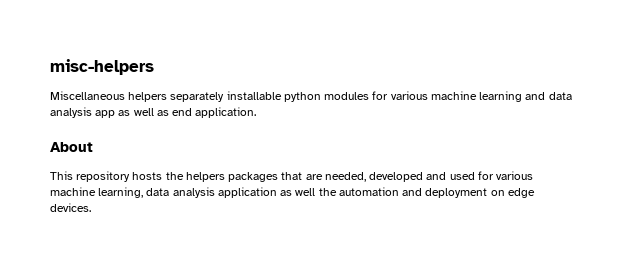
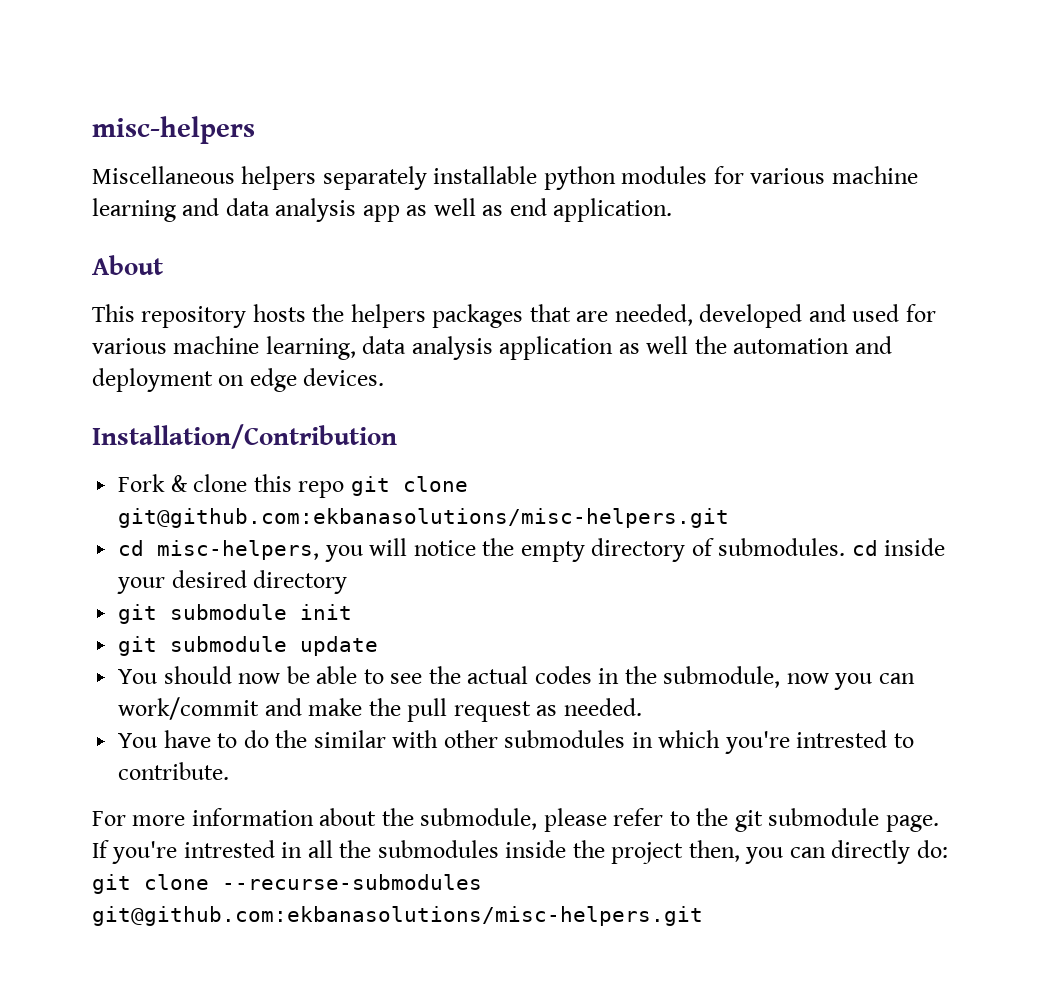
+ Installation/Contribution
+ Fork & clone this repo git clone git@github.com:ekbanasolutions/misc-helpers.git
+ cd misc-helpers, you will notice the empty directory of submodules. cd inside your desired directory
+ git submodule init
+ git submodule update
+ You should now be able to see the actual codes in the submodule, now you can work/commit and make the pull request as needed.
+ You have to do the similar with other submodules in which you're intrested to contribute.
+ For more information about the submodule, please refer to the git submodule page. If you're intrested in all the submodules inside the project then, you can directly do: git clone --recurse-submodules git@github.com:ekbanasolutions/misc-helpers.git

